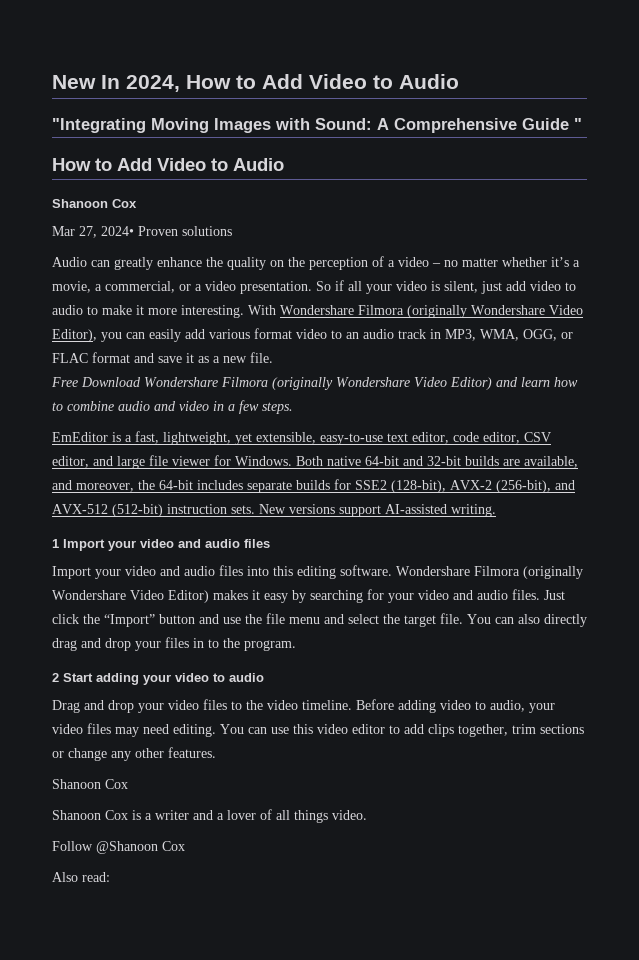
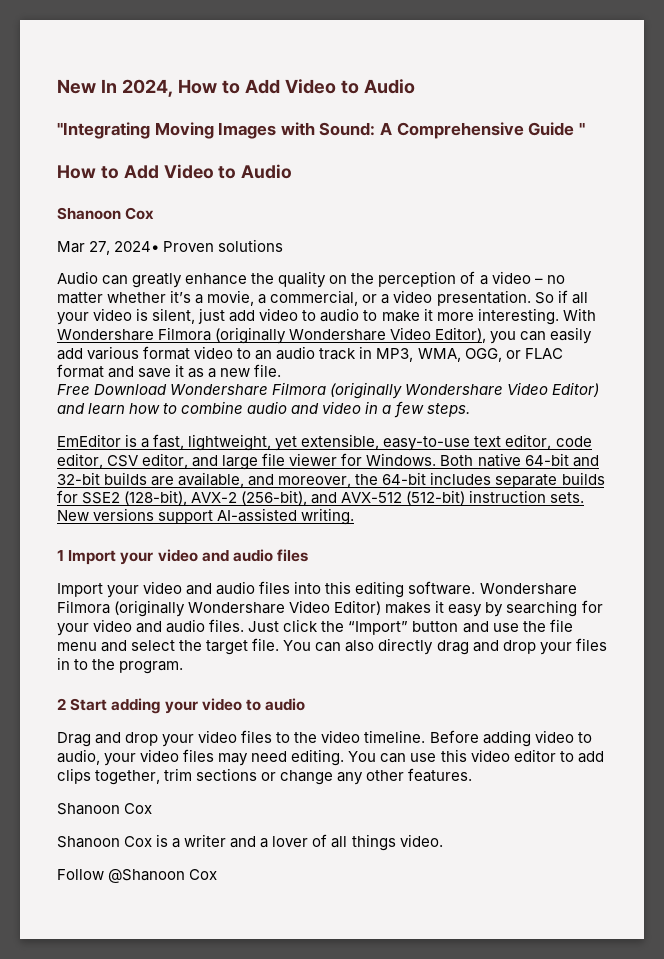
- Also read:

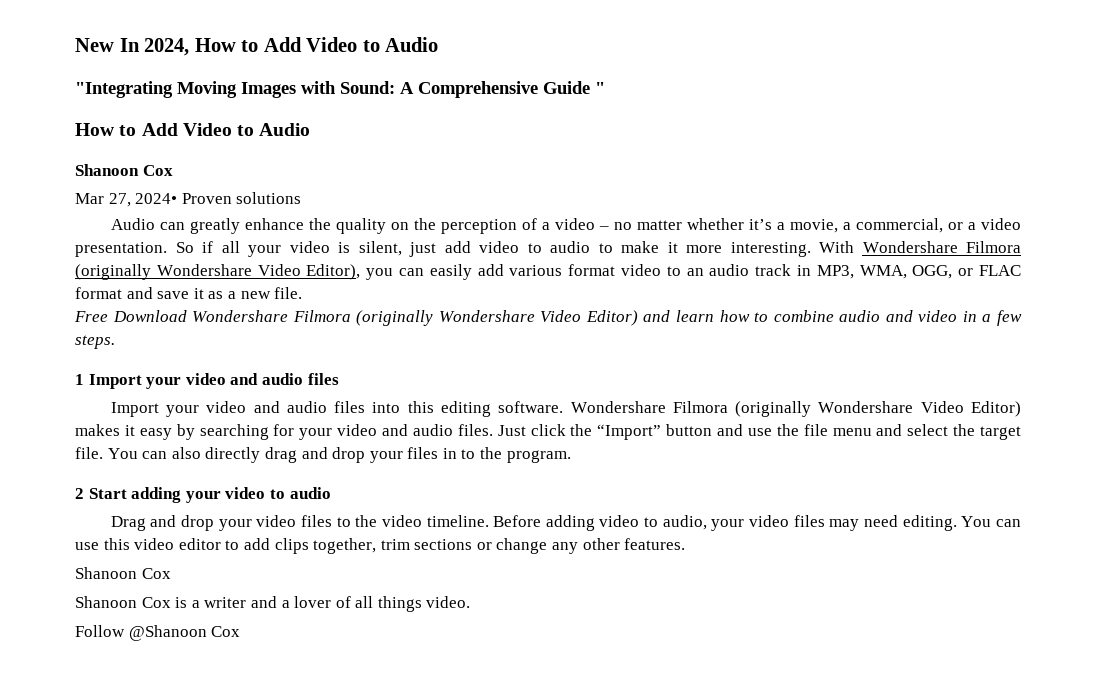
- EmEditor is a fast, lightweight, yet extensible, easy-to-use text editor, code editor, CSV editor, and large file viewer for Windows. Both native 64-bit and 32-bit builds are available, and moreover, the 64-bit includes separate builds for SSE2 (128-bit), AVX-2 (256-bit), and AVX-512 (512-bit) instruction sets. New versions support AI-assisted writing.

